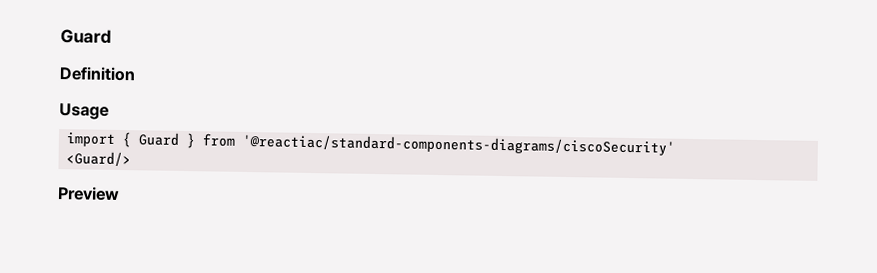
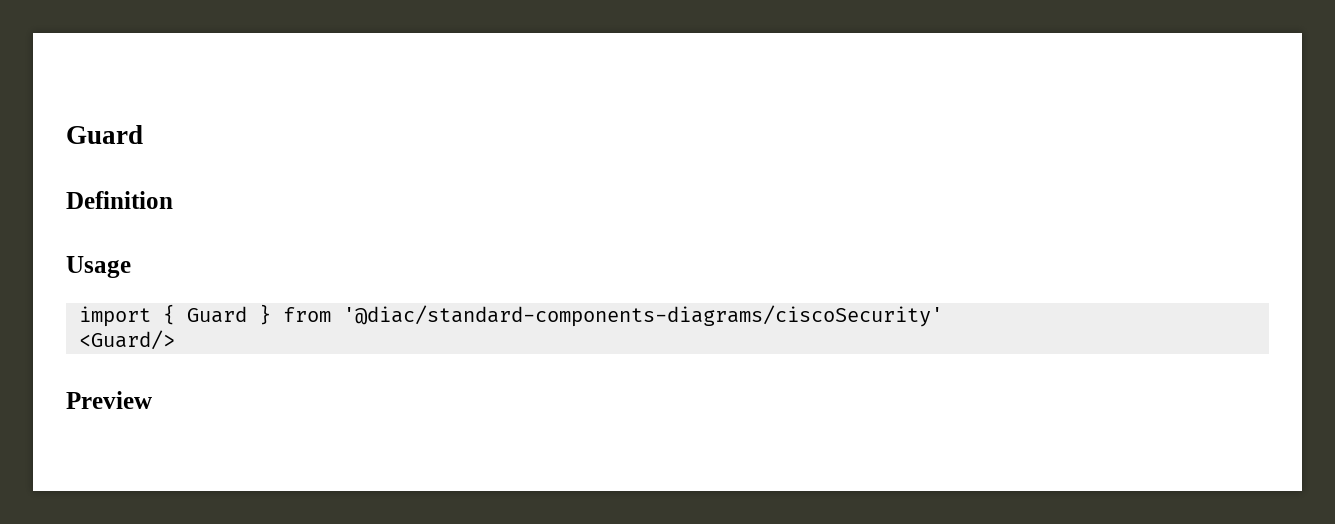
- import { Guard } from '@reactiac/standard-components-diagrams/ciscoSecurity'
+ import { Guard } from '@diac/standard-components-diagrams/ciscoSecurity'

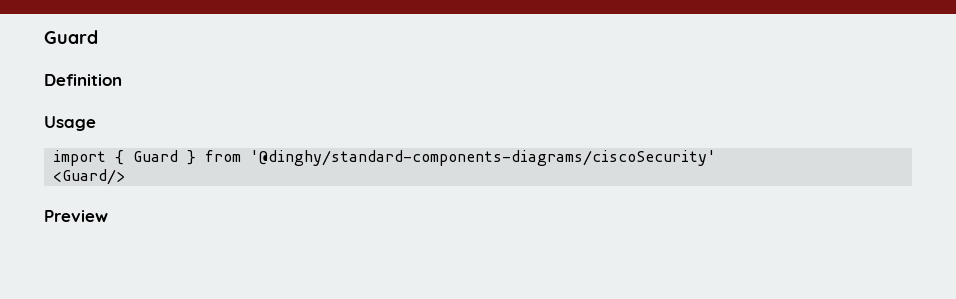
- import { Guard } from '@diac/standard-components-diagrams/ciscoSecurity'
+ import { Guard } from '@dinghy/standard-components-diagrams/ciscoSecurity'

